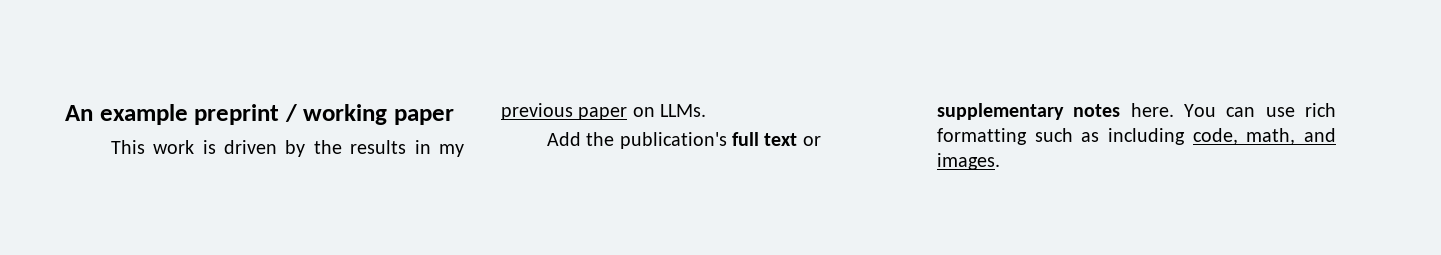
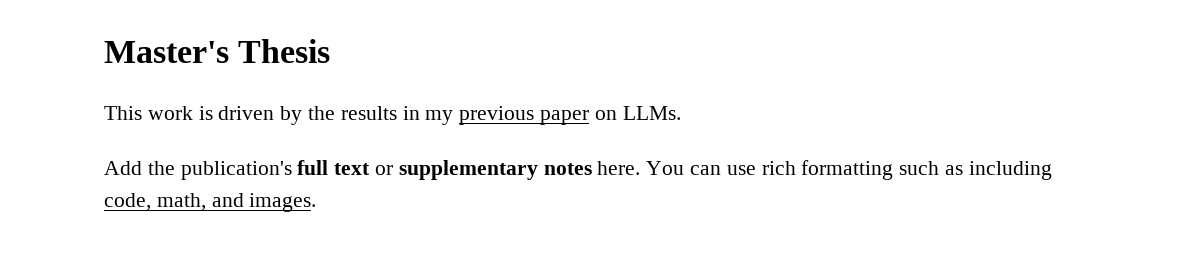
- An example preprint / working paper
+ Master's Thesis

